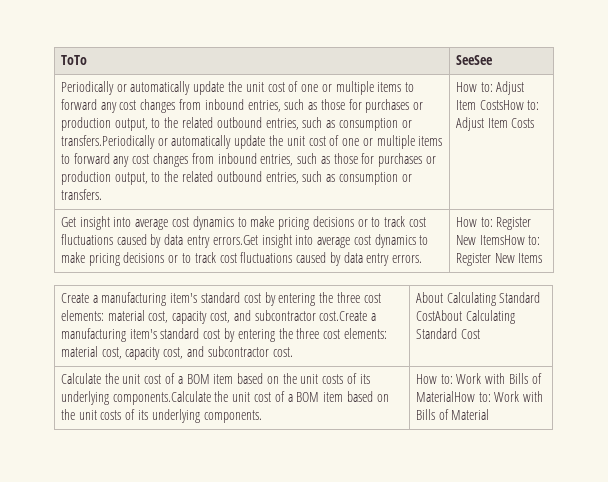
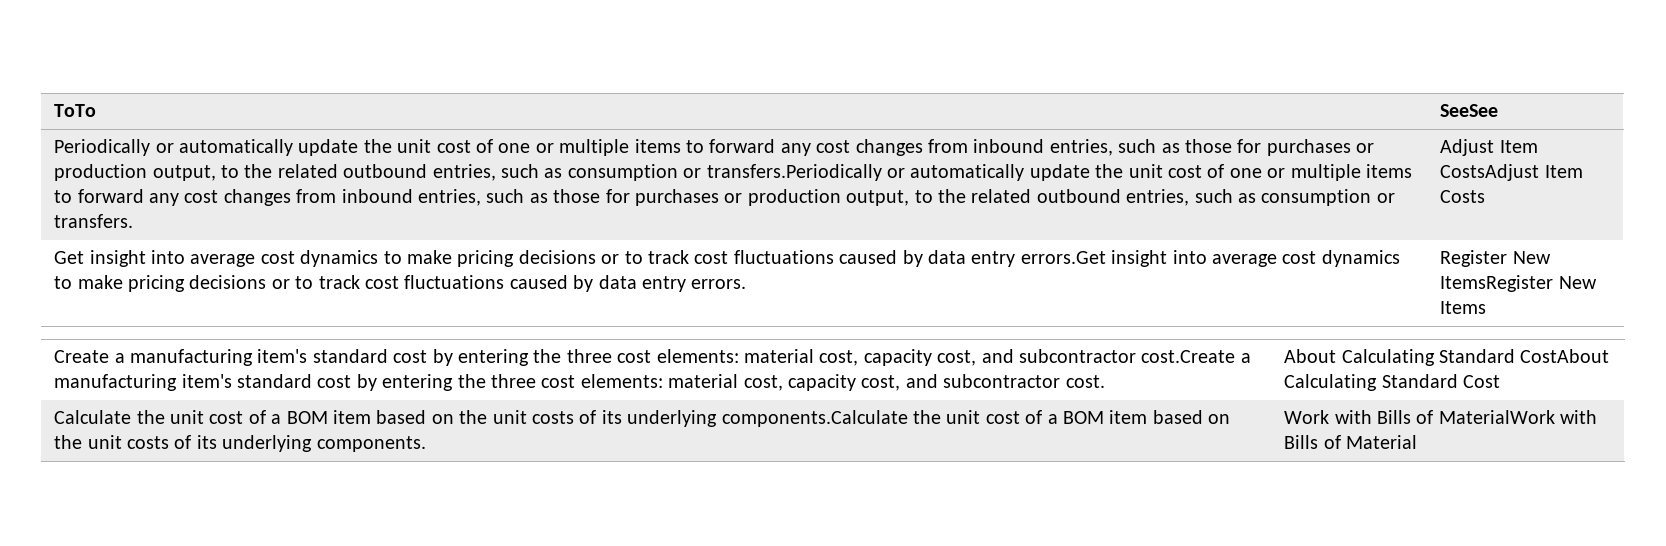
- How to: Adjust Item CostsHow to: Adjust Item Costs
+ Adjust Item CostsAdjust Item Costs
- How to: Register New ItemsHow to: Register New Items
+ Register New ItemsRegister New Items
- How to: Work with Bills of MaterialHow to: Work with Bills of Material
+ Work with Bills of MaterialWork with Bills of Material

